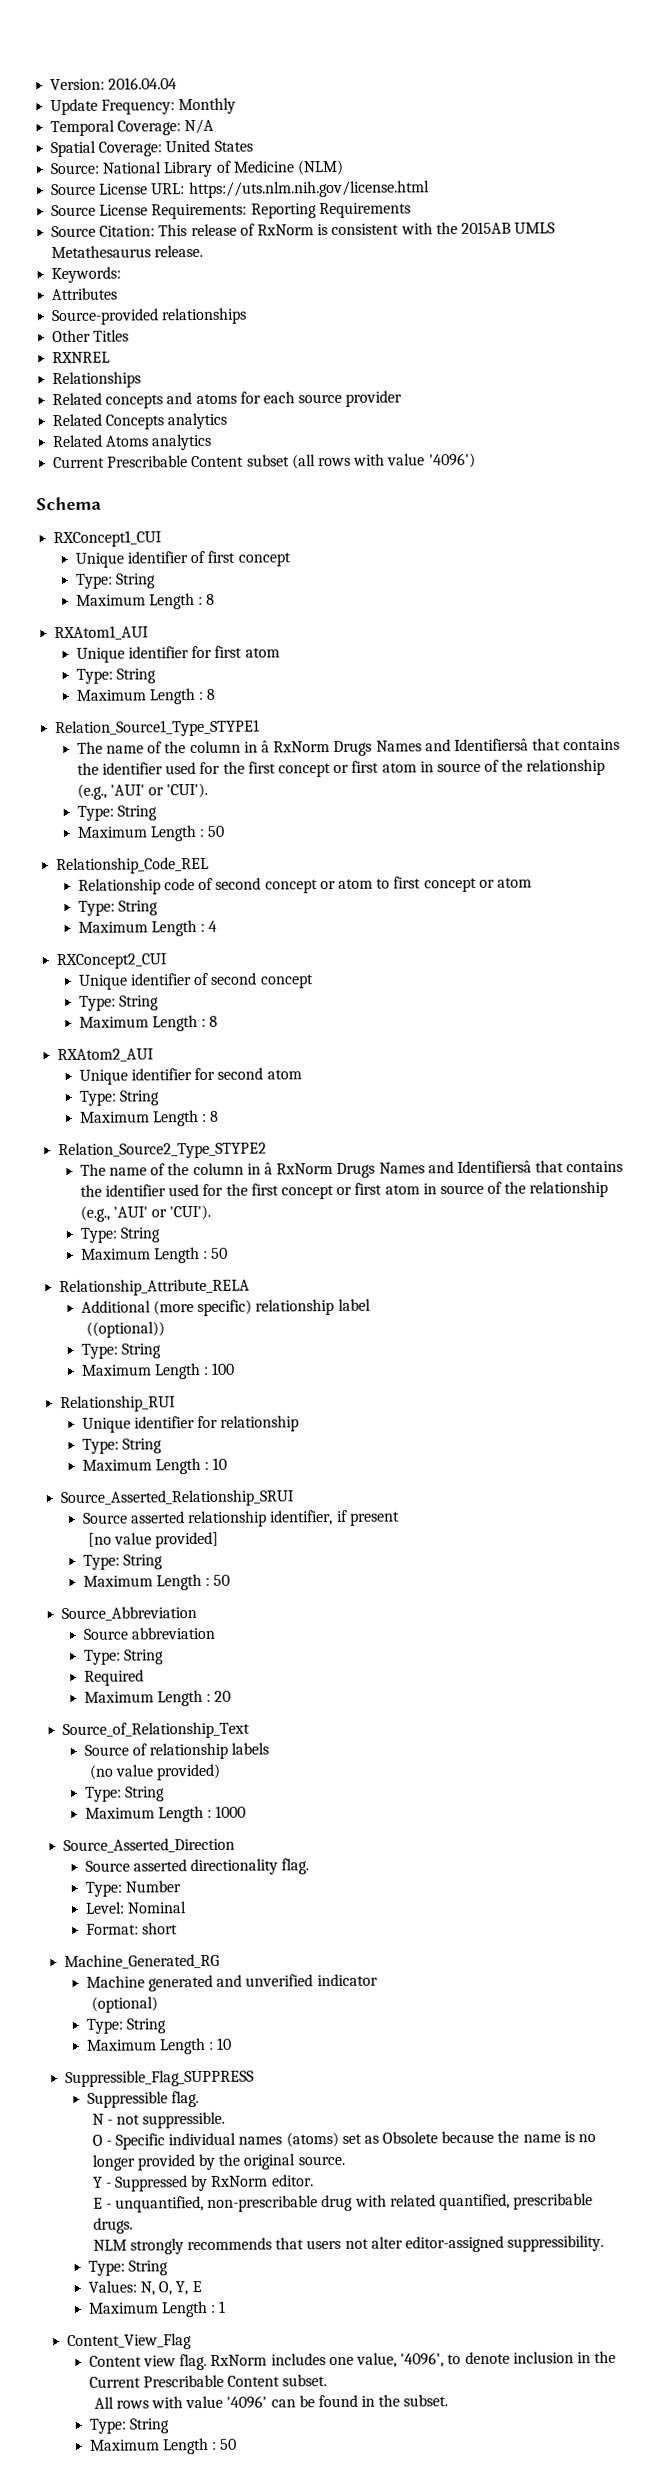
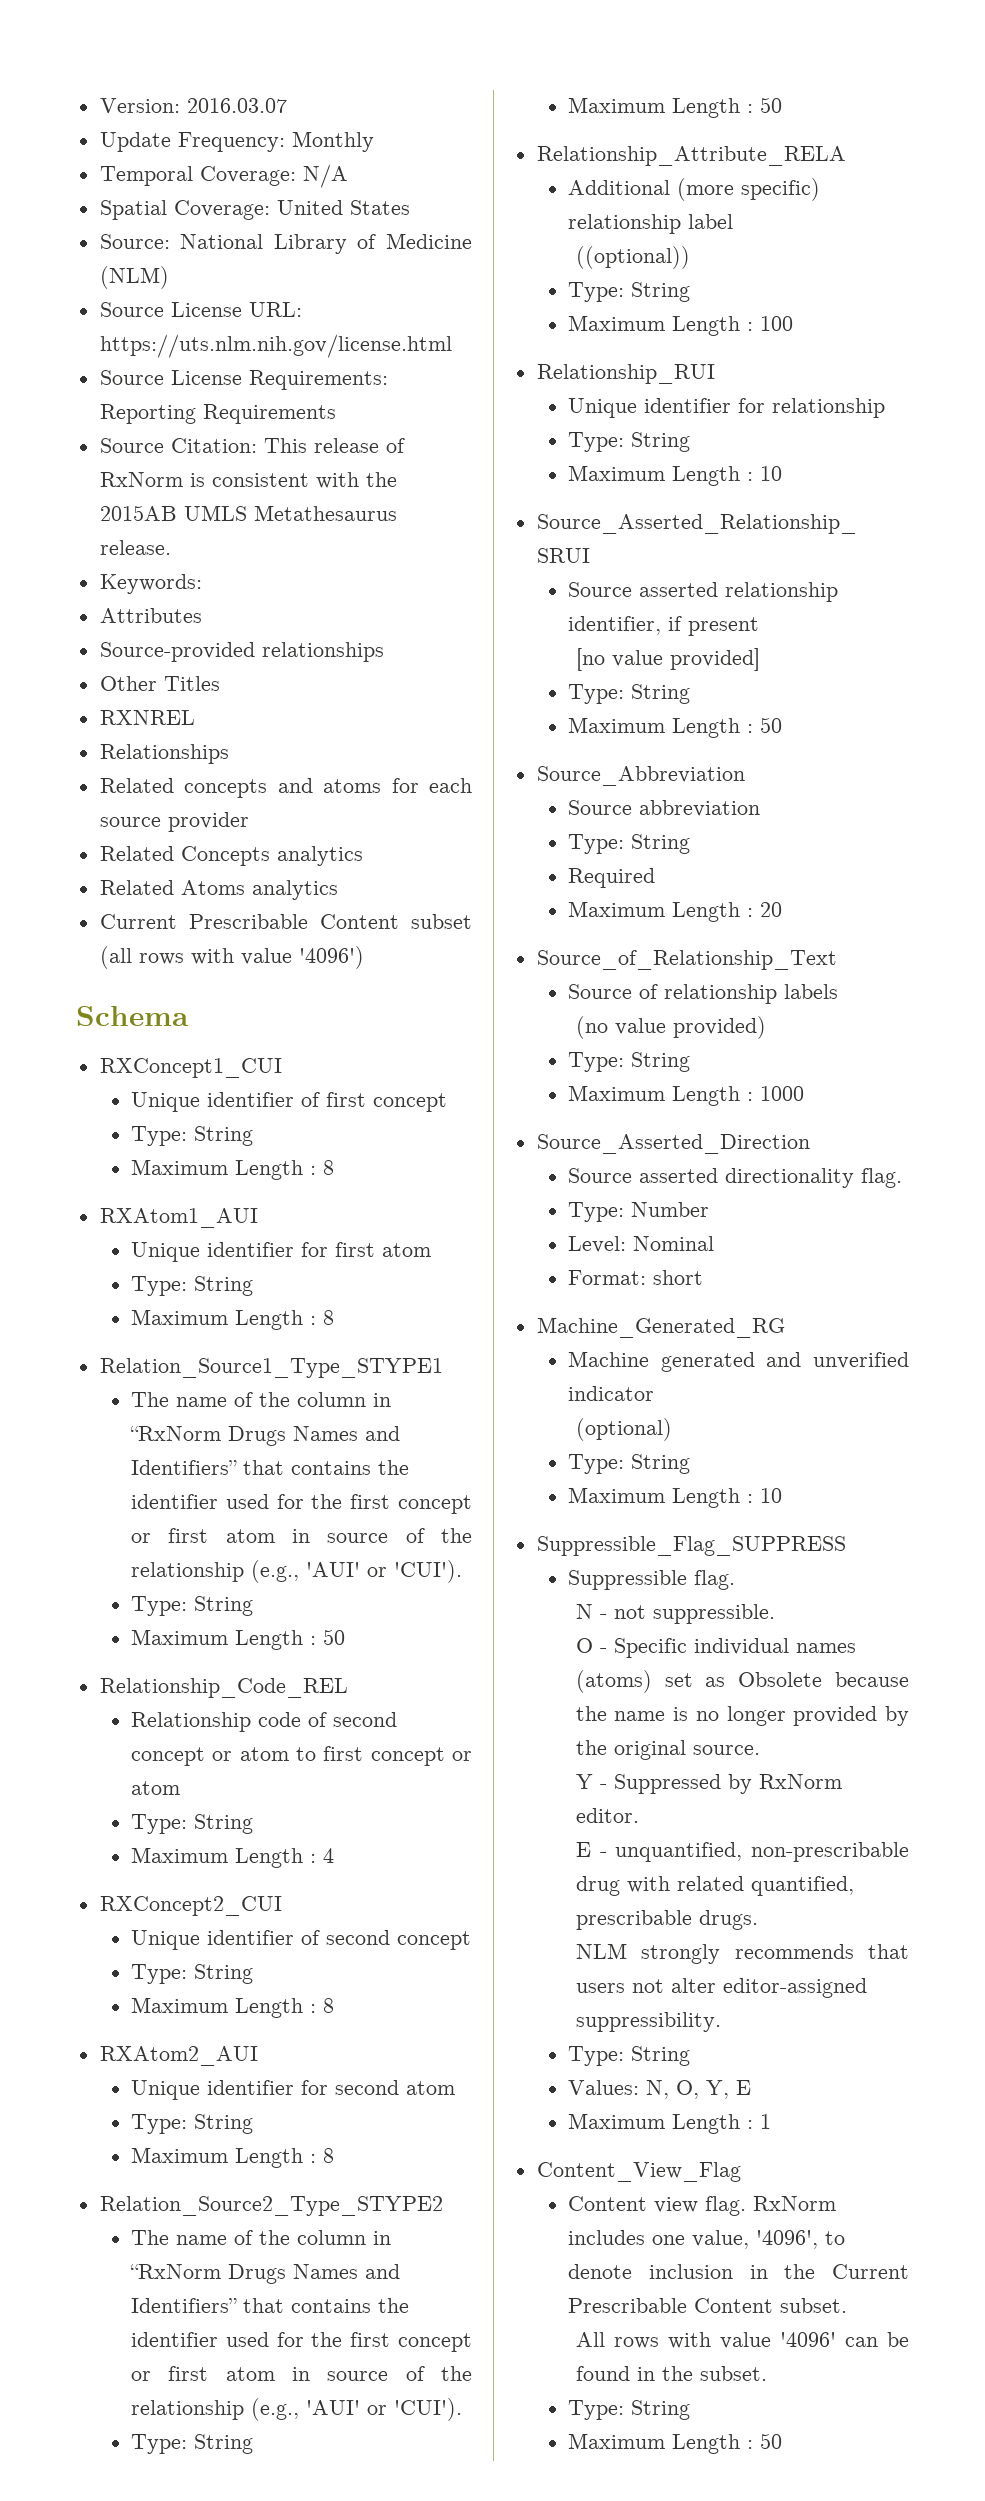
- Version: 2016.04.04
+ Version: 2016.03.07
  Relation_Source1_Type_STYPE1
- The name of the column in â RxNorm Drugs Names and Identifiersâ that contains the identifier used for the first concept or first atom in source of the relationship (e.g., 'AUI' or 'CUI').
+ The name of the column in “RxNorm Drugs Names and Identifiers” that contains the identifier used for the first concept or first atom in source of the relationship (e.g., 'AUI' or 'CUI').
  Relation_Source2_Type_STYPE2
- The name of the column in â RxNorm Drugs Names and Identifiersâ that contains the identifier used for the first concept or first atom in source of the relationship (e.g., 'AUI' or 'CUI').
+ The name of the column in “RxNorm Drugs Names and Identifiers” that contains the identifier used for the first concept or first atom in source of the relationship (e.g., 'AUI' or 'CUI').

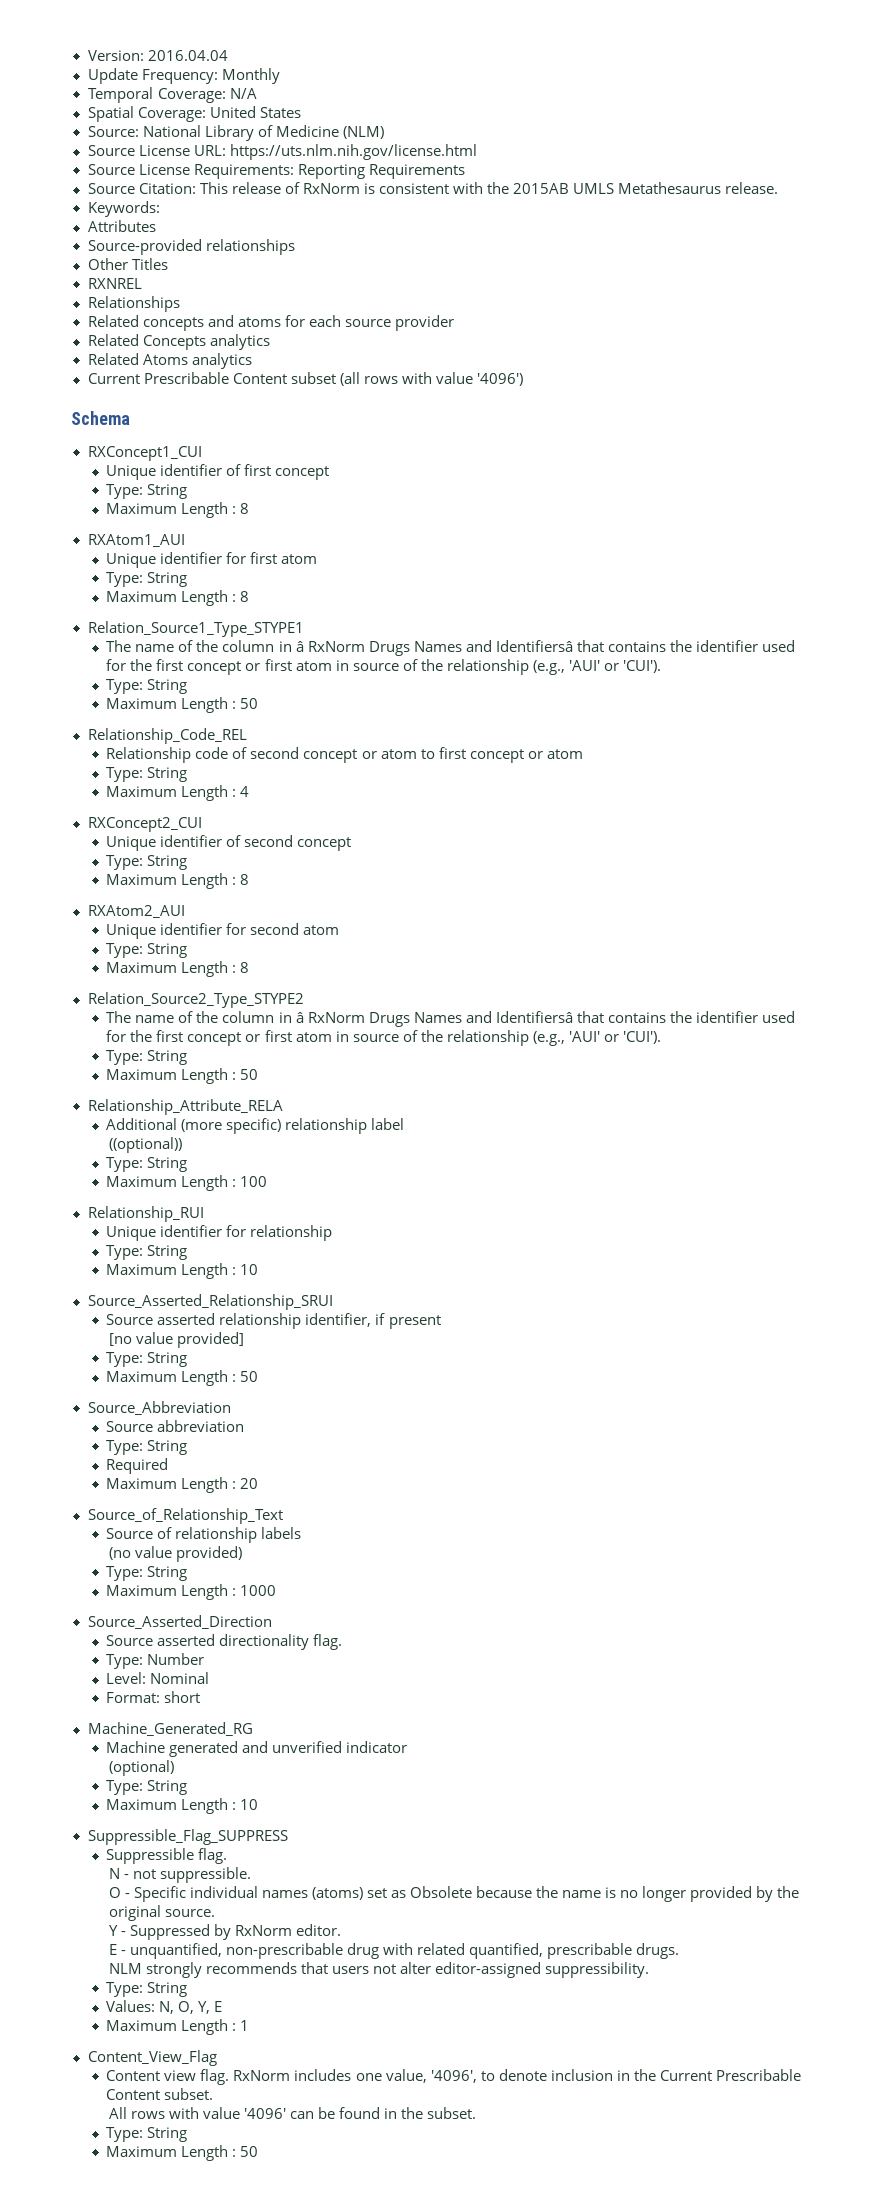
- Version: 2016.03.07
+ Version: 2016.04.04
  Relation_Source1_Type_STYPE1
- The name of the column in “RxNorm Drugs Names and Identifiers” that contains the identifier used for the first concept or first atom in source of the relationship (e.g., 'AUI' or 'CUI').
+ The name of the column in â RxNorm Drugs Names and Identifiersâ that contains the identifier used for the first concept or first atom in source of the relationship (e.g., 'AUI' or 'CUI').
  Relation_Source2_Type_STYPE2
- The name of the column in “RxNorm Drugs Names and Identifiers” that contains the identifier used for the first concept or first atom in source of the relationship (e.g., 'AUI' or 'CUI').
+ The name of the column in â RxNorm Drugs Names and Identifiersâ that contains the identifier used for the first concept or first atom in source of the relationship (e.g., 'AUI' or 'CUI').

